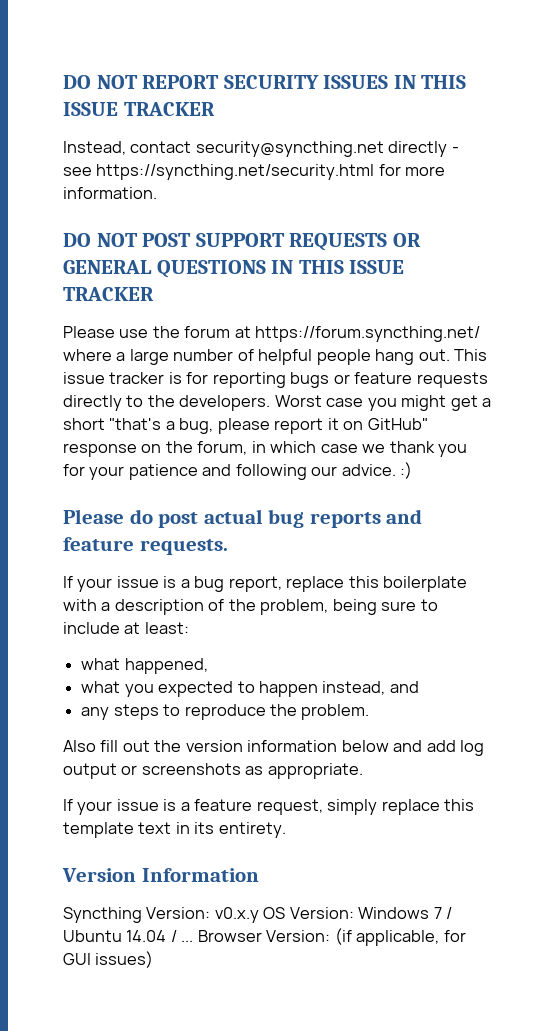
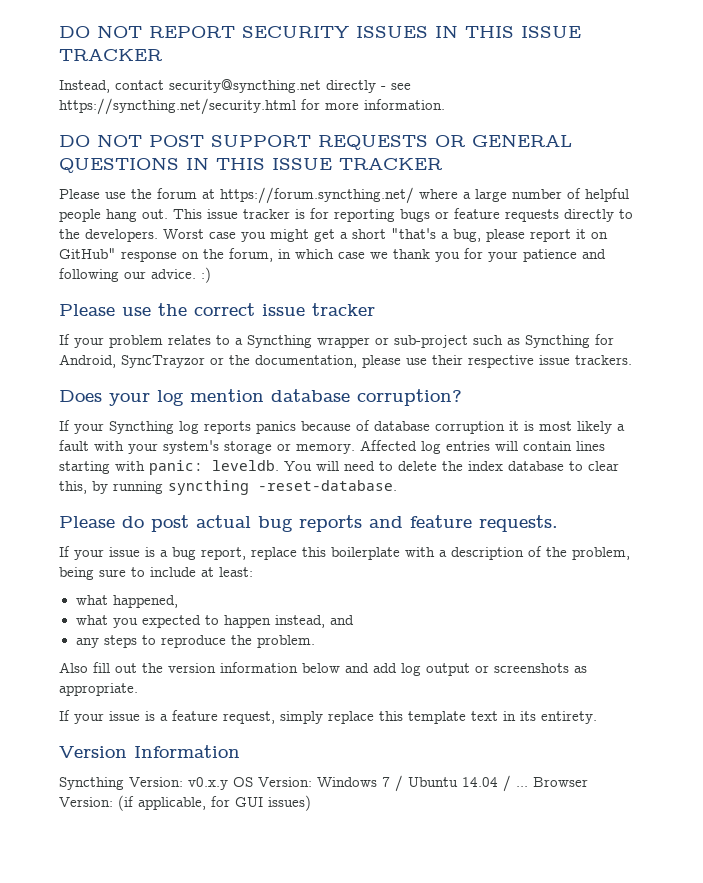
+ Please use the correct issue tracker
+ If your problem relates to a Syncthing wrapper or sub-project such as Syncthing for Android, SyncTrayzor or the documentation, please use their respective issue trackers.
+ Does your log mention database corruption?
+ If your Syncthing log reports panics because of database corruption it is most likely a fault with your system's storage or memory. Affected log entries will contain lines starting with panic: leveldb. You will need to delete the index database to clear this, by running syncthing -reset-database.

